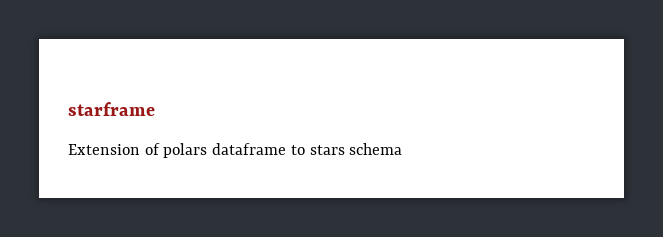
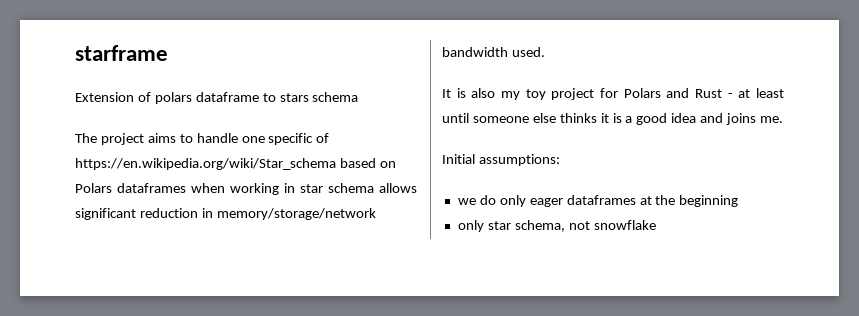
+ The project aims to handle one specific of https://en.wikipedia.org/wiki/Star_schema based on Polars dataframes when working in star schema allows significant reduction in memory/storage/network bandwidth used.
+ It is also my toy project for Polars and Rust - at least until someone else thinks it is a good idea and joins me.
+ Initial assumptions:
+ we do only eager dataframes at the beginning
+ only star schema, not snowflake

